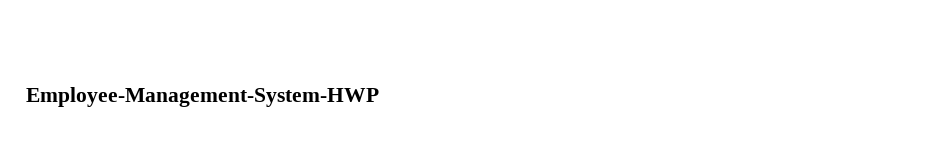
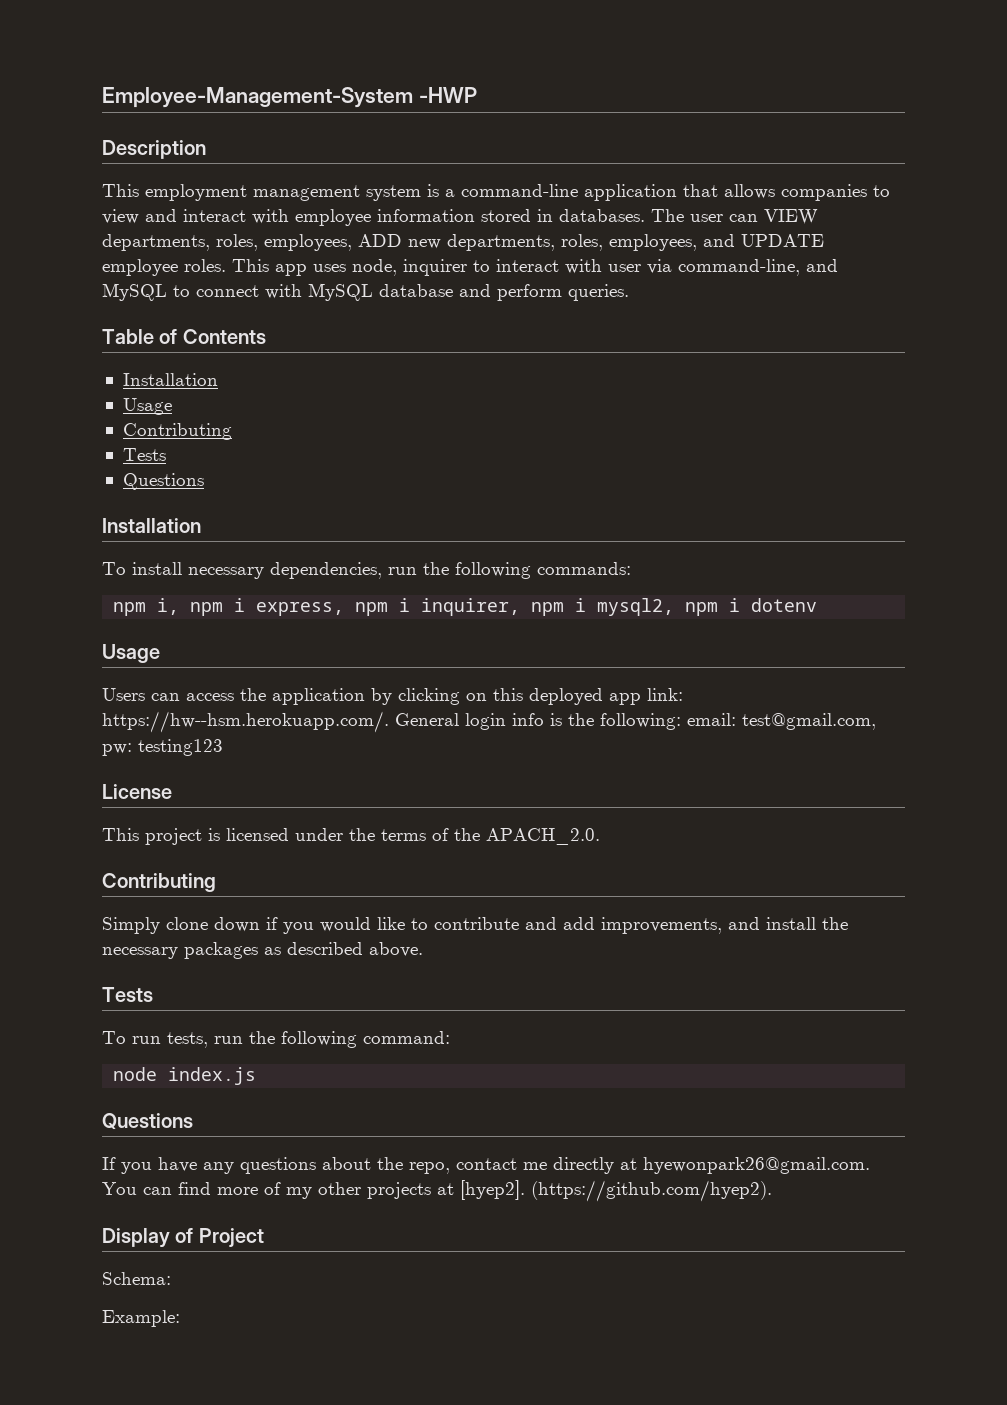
- Employee-Management-System-HWP
+ Employee-Management-System -HWP
+ Description
+ This employment management system is a command-line application that allows companies to view and interact with employee information stored in databases. The user can VIEW departments, roles, employees, ADD new departments, roles, employees, and UPDATE employee roles. This app uses node, inquirer to interact with user via command-line, and MySQL to connect with MySQL database and perform queries.
+ Table of Contents
+ Installation
+ Usage
+ Contributing
+ Tests
+ Questions
+ Installation
+ To install necessary dependencies, run the following commands:
+ npm i, npm i express, npm i inquirer, npm i mysql2, npm i dotenv
+ Usage
+ Users can access the application by clicking on this deployed app link: https://hw--hsm.herokuapp.com/. General login info is the following: email: test@gmail.com, pw: testing123
+ License
+ This project is licensed under the terms of the APACH_2.0.
+ Contributing
+ Simply clone down if you would like to contribute and add improvements, and install the necessary packages as described above.
+ Tests
+ To run tests, run the following command:
+ node index.js
+ Questions
+ If you have any questions about the repo, contact me directly at hyewonpark26@gmail.com. You can find more of my other projects at [hyep2]. (https://github.com/hyep2).
+ Display of Project
+ Schema:
+ Example:

